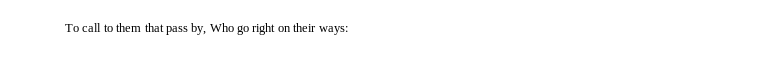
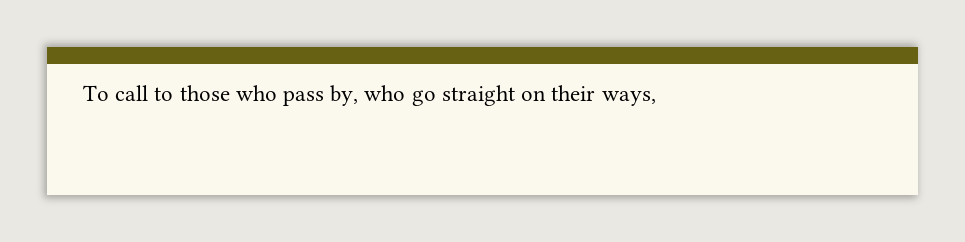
- To call to them that pass by, Who go right on their ways:
+ To call to those who pass by, who go straight on their ways,

